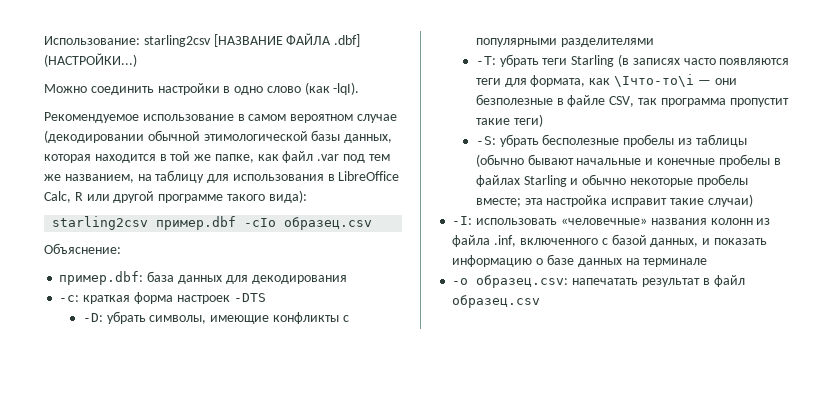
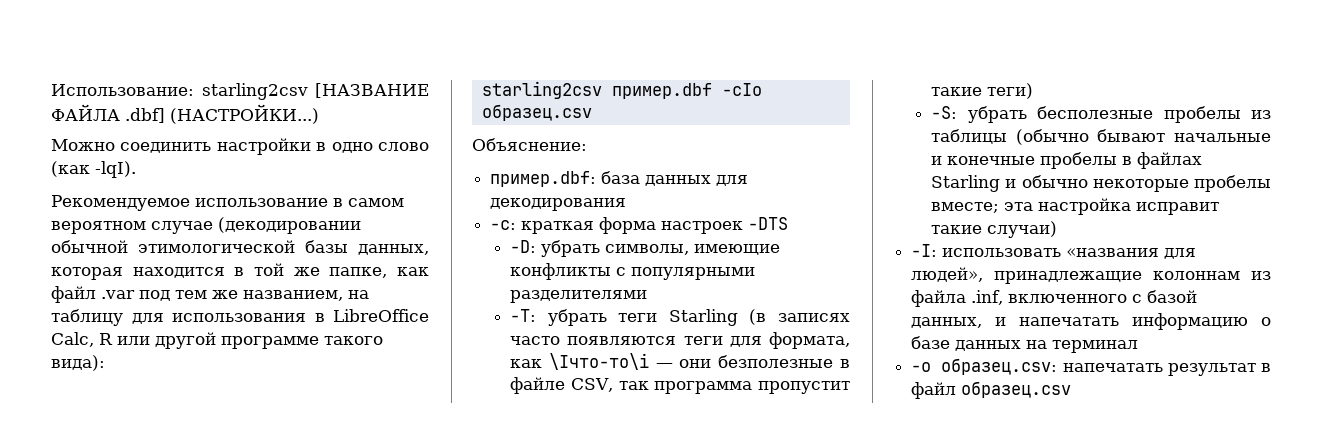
- -I: использовать «человечные» названия колонн из файла .inf, включенного с базой данных, и показать информацию о базе данных на терминале
+ -I: использовать «названия для людей», принадлежащие колоннам из файла .inf, включенного с базой данных, и напечатать информацию о базе данных на терминал

